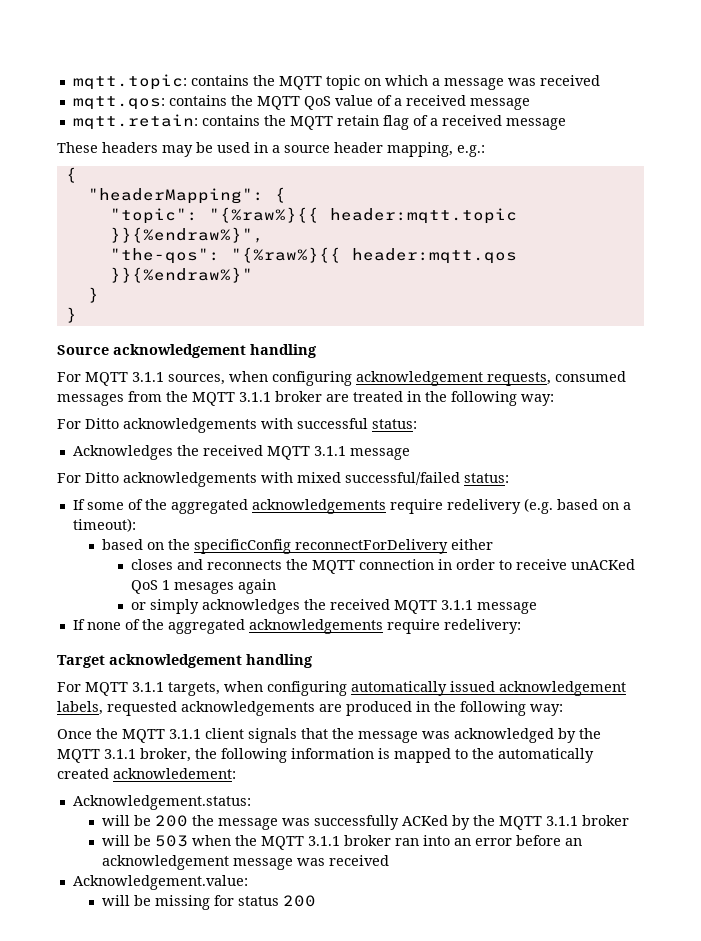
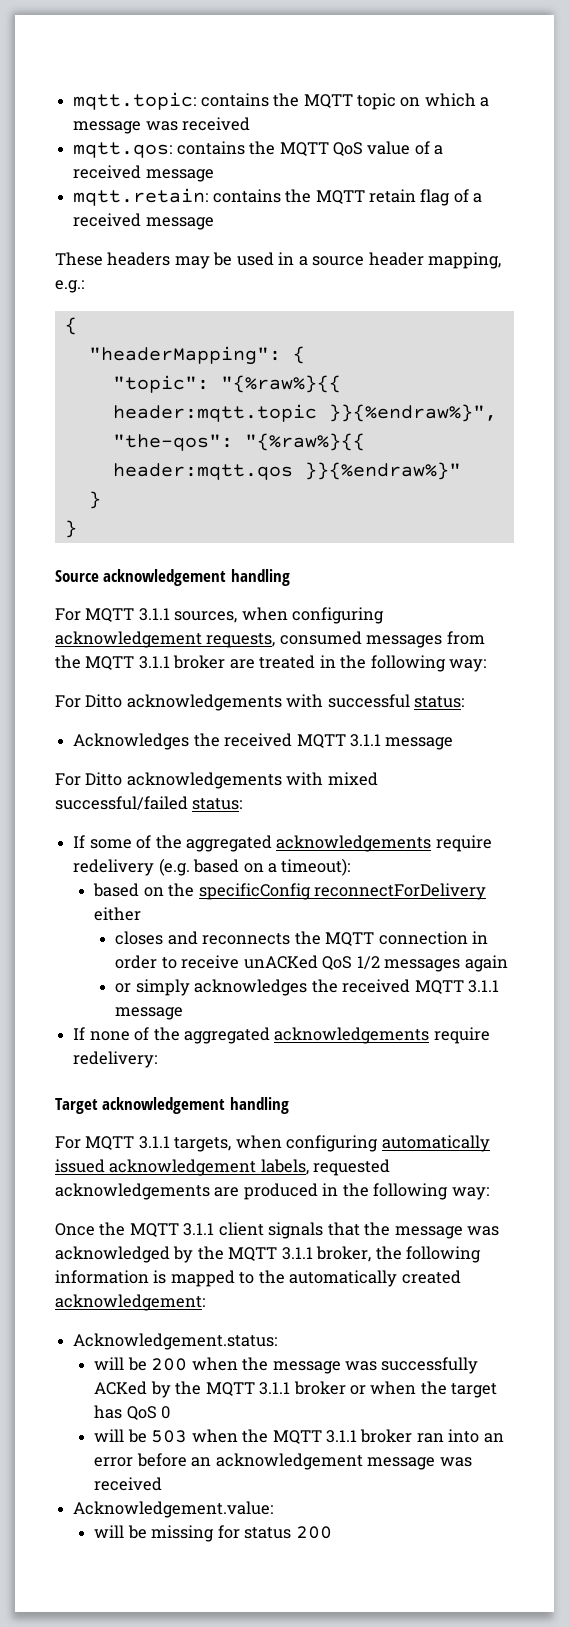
- closes and reconnects the MQTT connection in order to receive unACKed QoS 1 mesages again
+ closes and reconnects the MQTT connection in order to receive unACKed QoS 1/2 messages again
- Once the MQTT 3.1.1 client signals that the message was acknowledged by the MQTT 3.1.1 broker, the following information is mapped to the automatically created acknowledement:
+ Once the MQTT 3.1.1 client signals that the message was acknowledged by the MQTT 3.1.1 broker, the following information is mapped to the automatically created acknowledgement:
- will be 200 the message was successfully ACKed by the MQTT 3.1.1 broker
+ will be 200 when the message was successfully ACKed by the MQTT 3.1.1 broker or when the target has QoS 0

